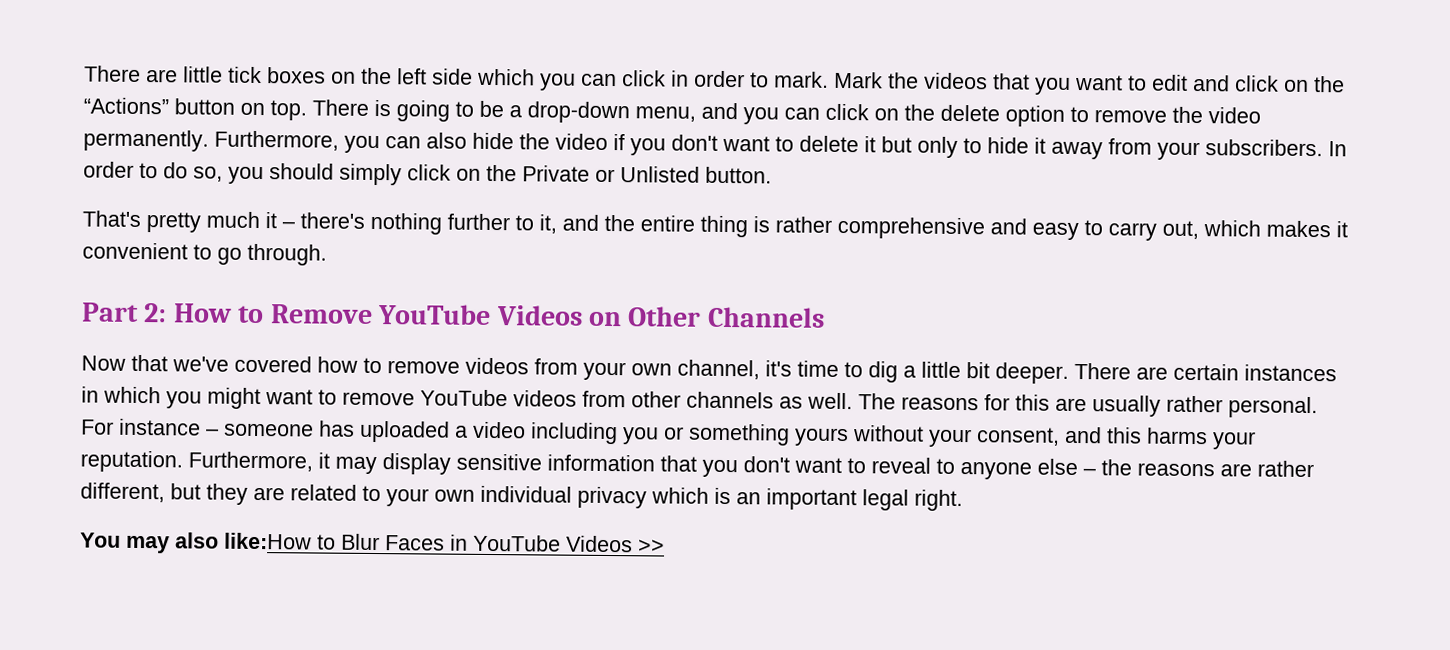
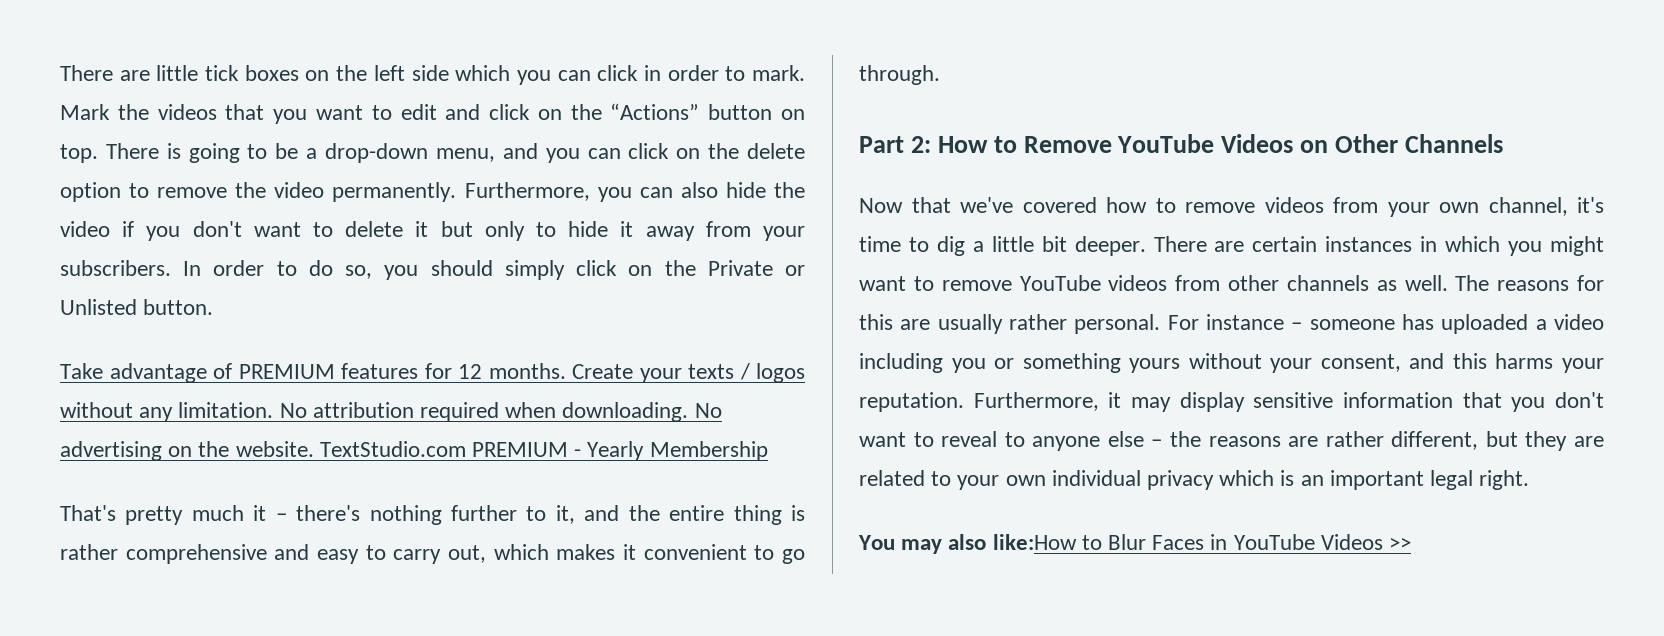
+ Take advantage of PREMIUM features for 12 months. Create your texts / logos without any limitation. No attribution required when downloading. No advertising on the website. TextStudio.com PREMIUM - Yearly Membership

